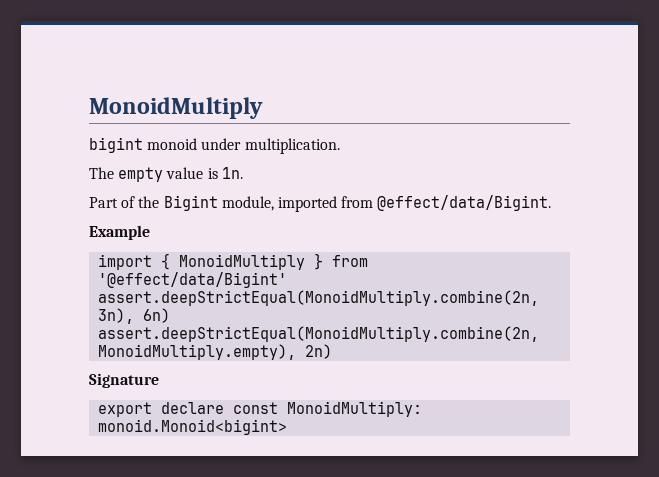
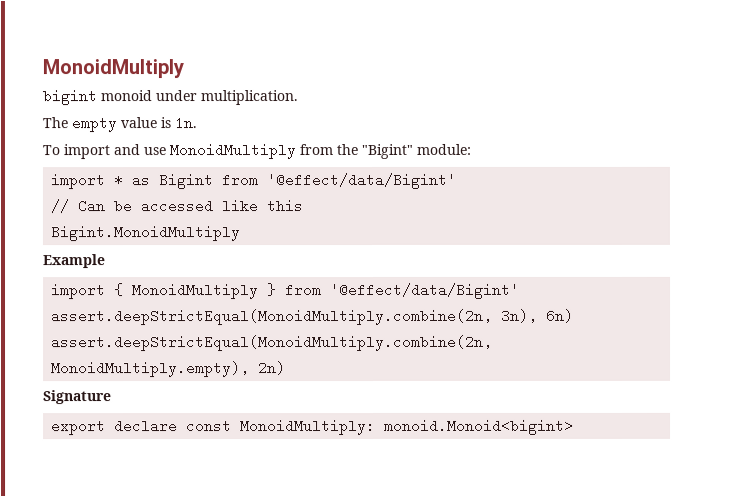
- Part of the Bigint module, imported from @effect/data/Bigint.
+ To import and use MonoidMultiply from the "Bigint" module:
+ import * as Bigint from '@effect/data/Bigint'
+ // Can be accessed like this
+ Bigint.MonoidMultiply

